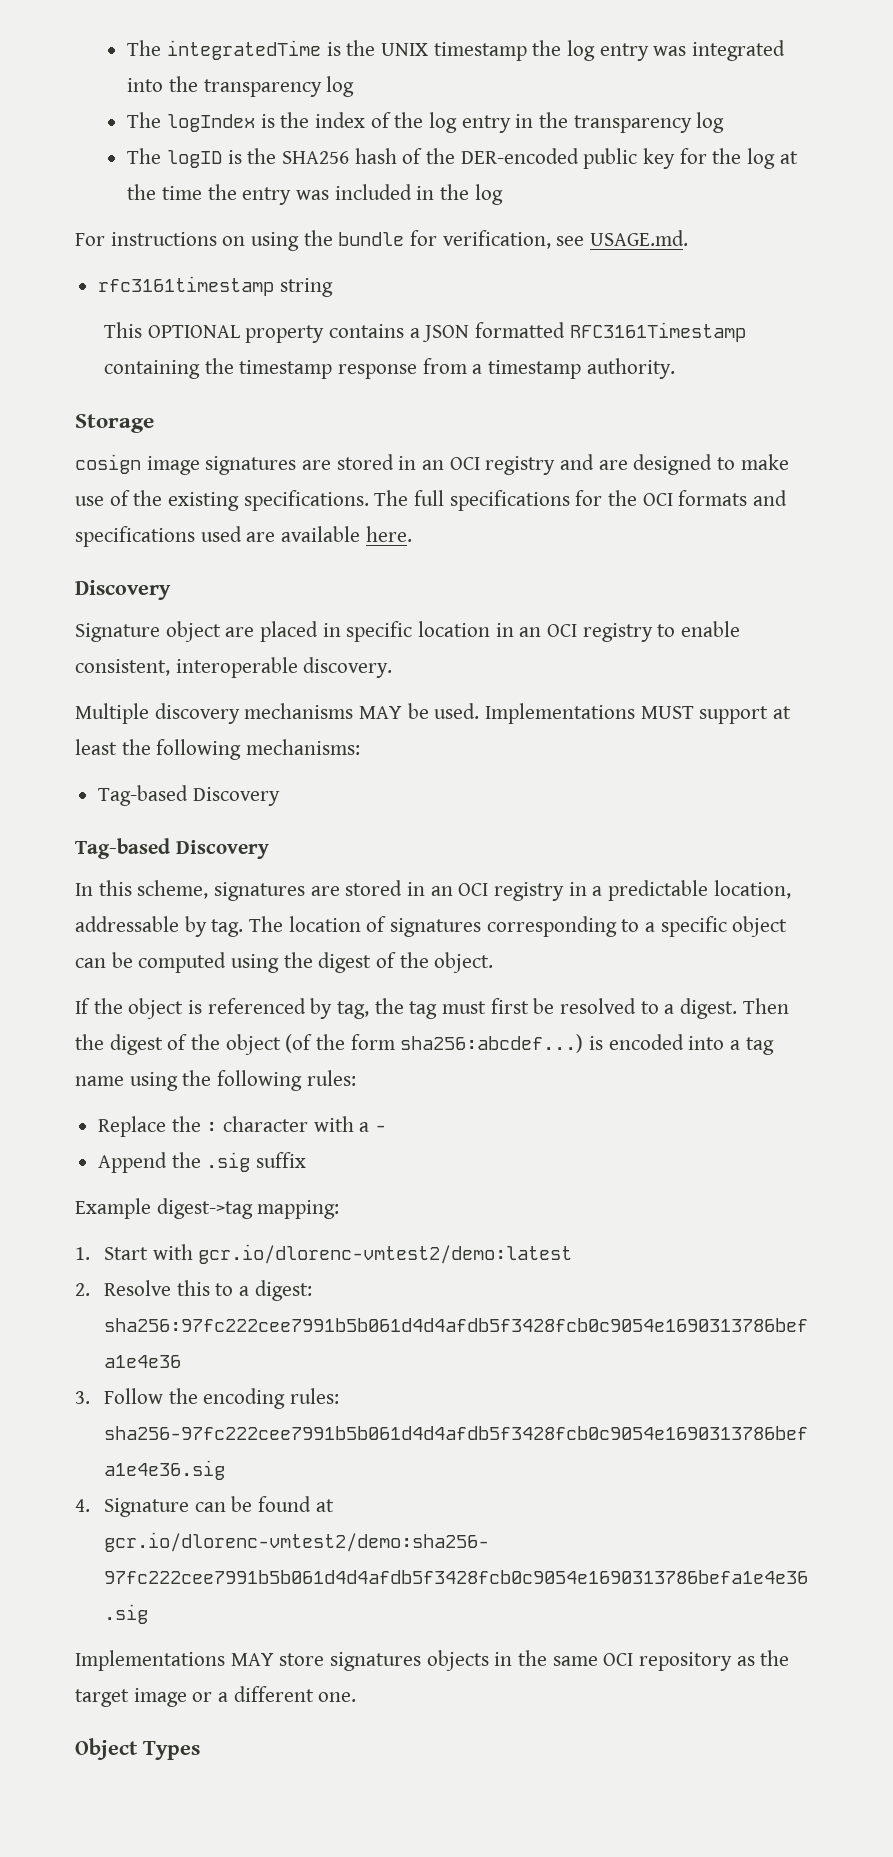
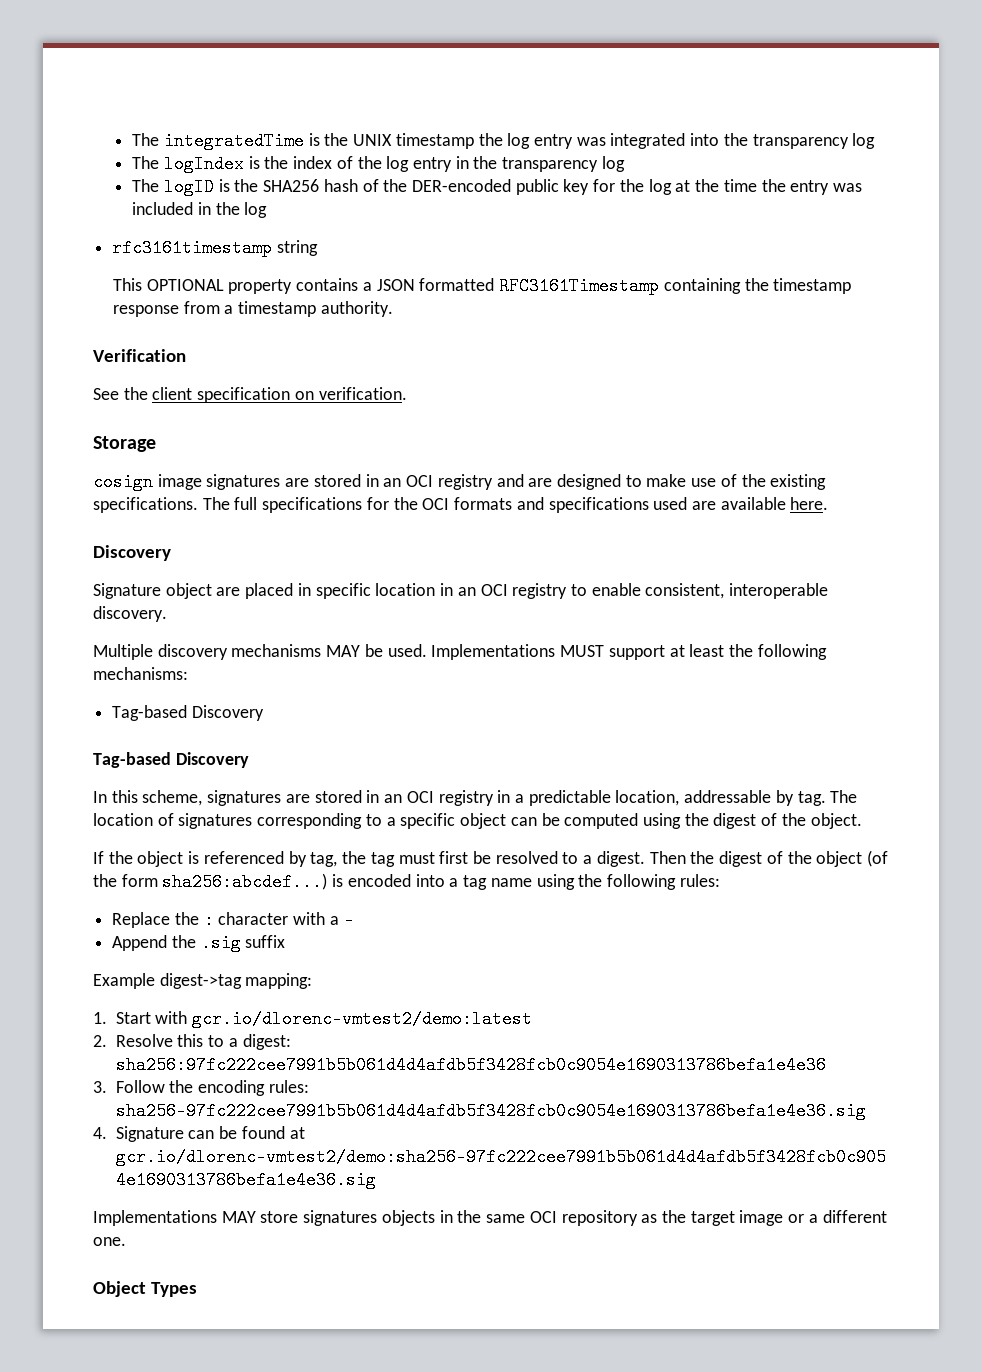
- For instructions on using the bundle for verification, see USAGE.md.
+ Verification
+ See the client specification on verification.

